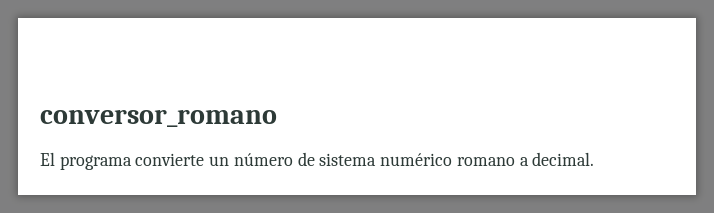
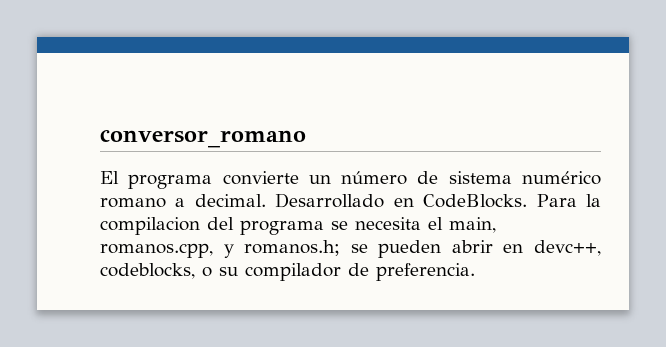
+ Desarrollado en CodeBlocks. Para la compilacion del programa se necesita el main, romanos.cpp, y romanos.h; se pueden abrir en devc++, codeblocks, o su compilador de preferencia.

